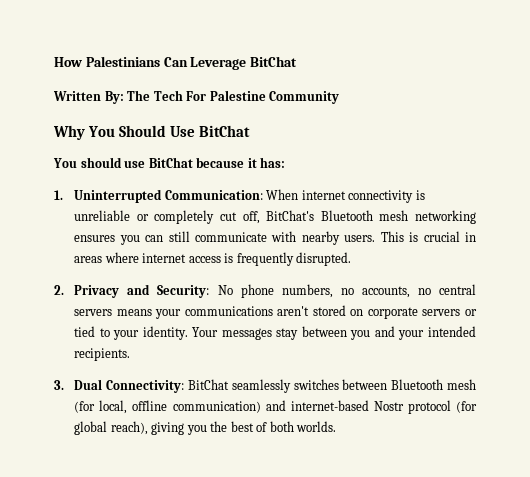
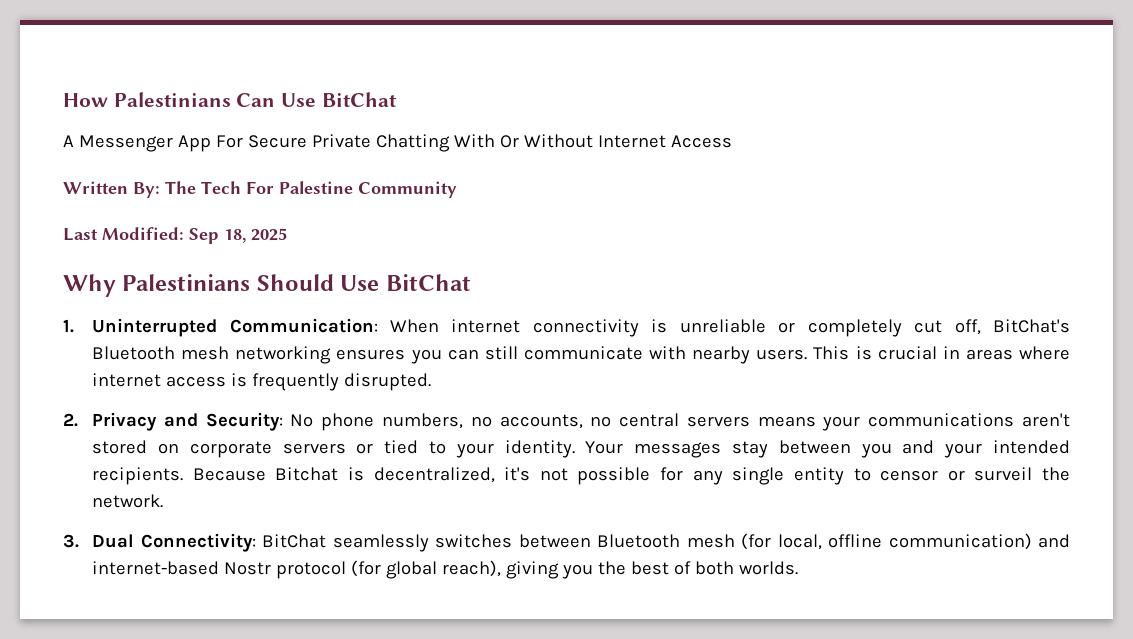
- How Palestinians Can Leverage BitChat
+ How Palestinians Can Use BitChat
+ A Messenger App For Secure Private Chatting With Or Without Internet Access
+ Last Modified: Sep 18, 2025
- Why You Should Use BitChat
+ Why Palestinians Should Use BitChat
- You should use BitChat because it has:
+ Because Bitchat is decentralized, it's not possible for any single entity to censor or surveil the network.

